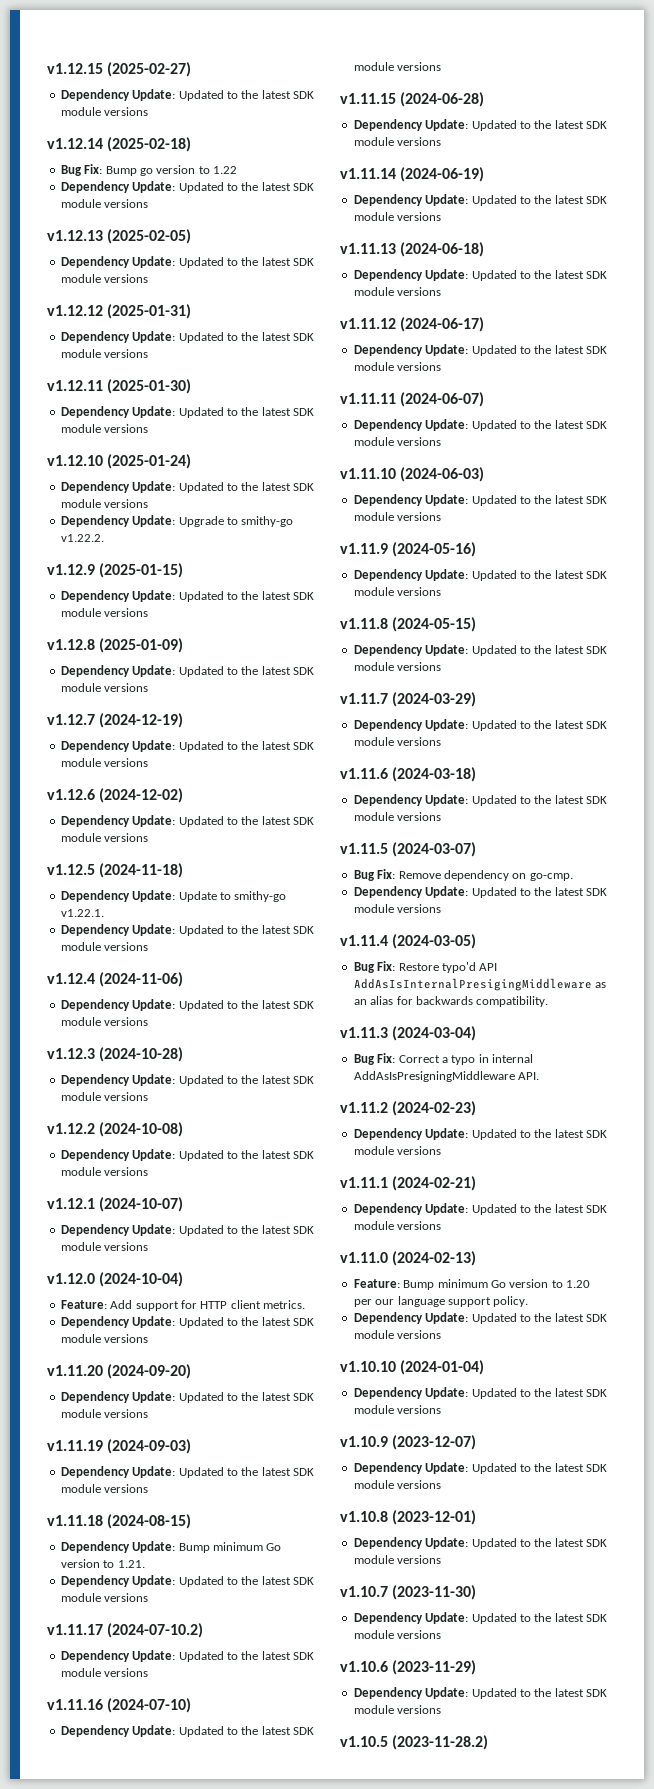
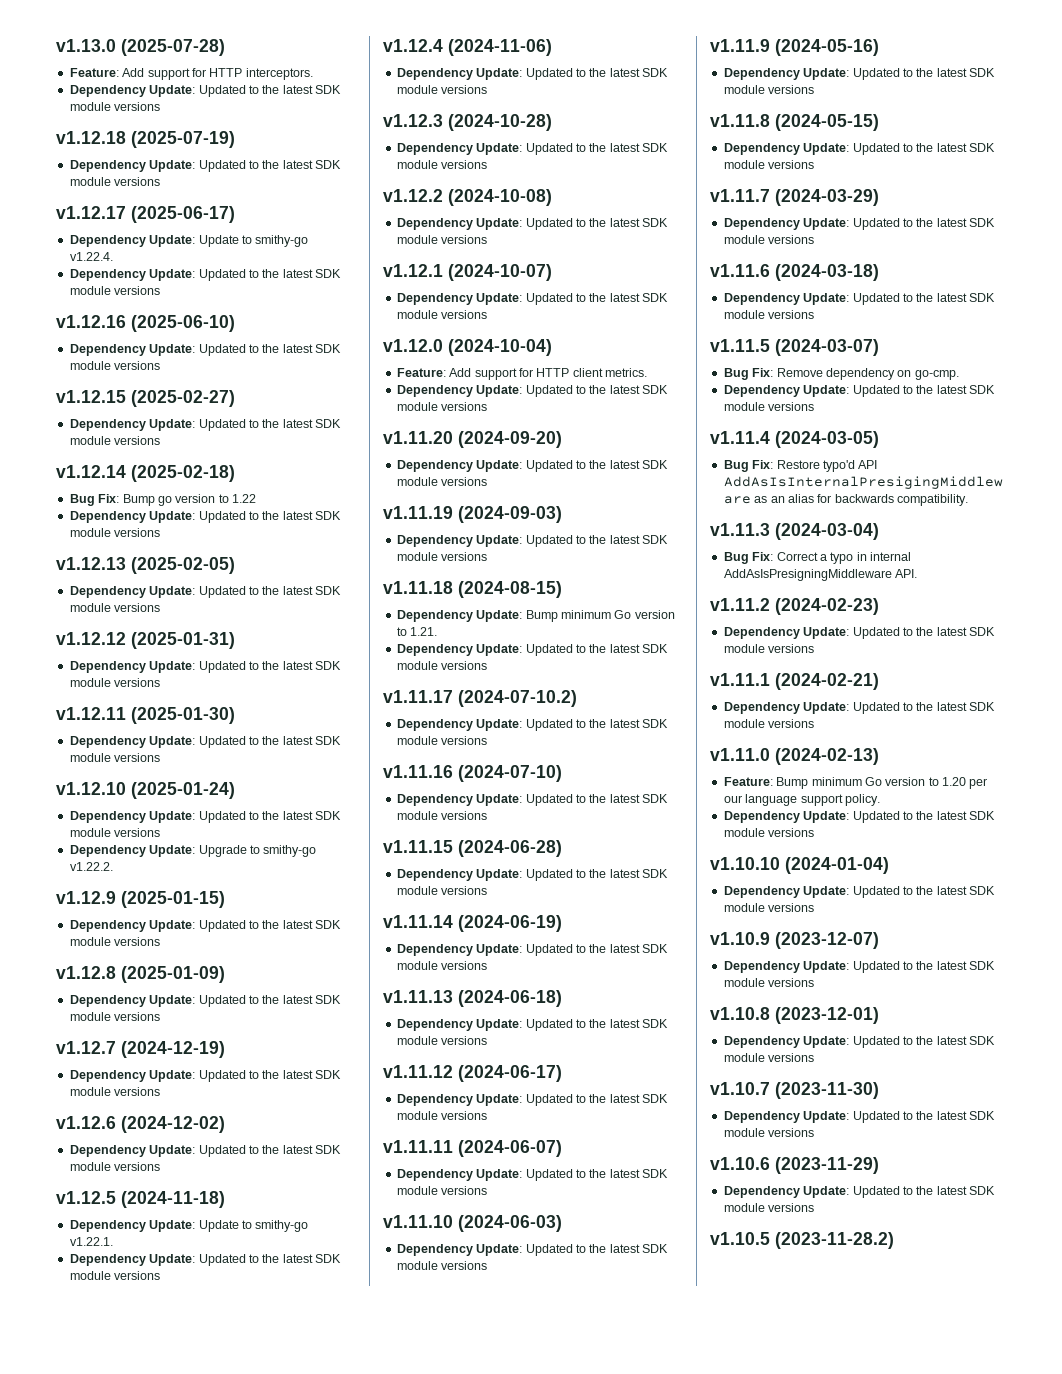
+ v1.13.0 (2025-07-28)
+ Feature: Add support for HTTP interceptors.
+ Dependency Update: Updated to the latest SDK module versions
+ v1.12.18 (2025-07-19)
+ Dependency Update: Updated to the latest SDK module versions
+ v1.12.17 (2025-06-17)
+ Dependency Update: Update to smithy-go v1.22.4.
+ Dependency Update: Updated to the latest SDK module versions
+ v1.12.16 (2025-06-10)
+ Dependency Update: Updated to the latest SDK module versions

